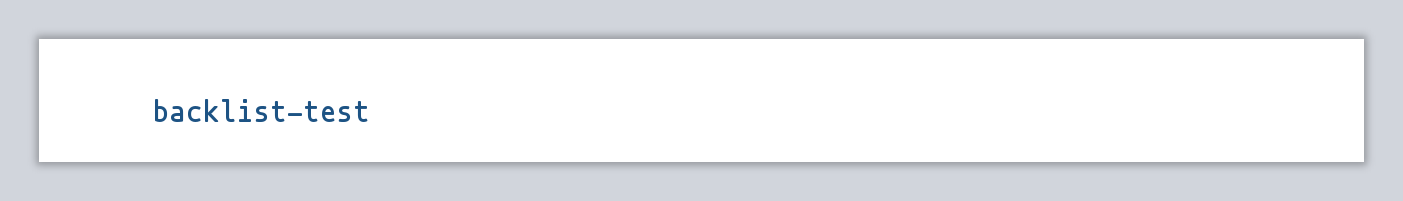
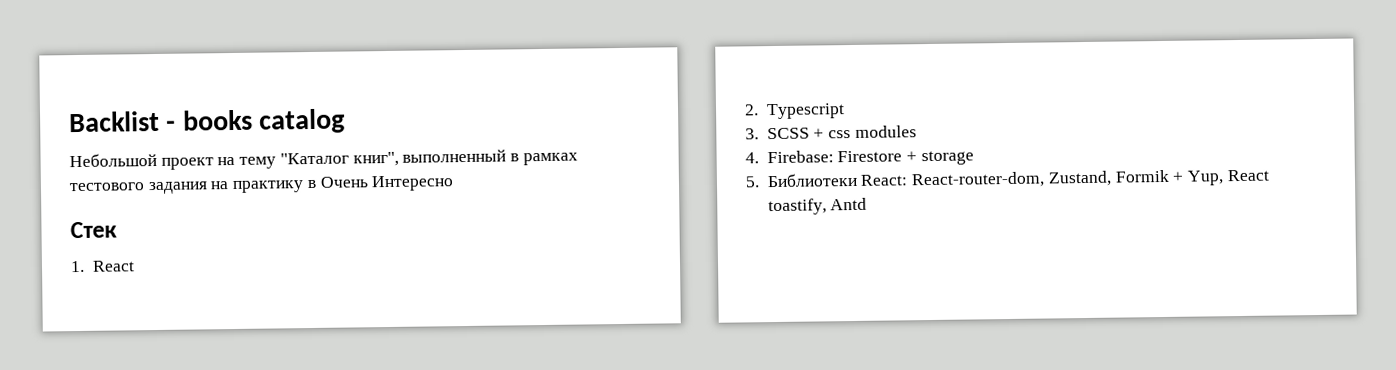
- backlist-test
+ Backlist - books catalog
+ Небольшой проект на тему "Каталог книг", выполненный в рамках тестового задания на практику в Очень Интересно
+ Стек
+ 1. React
+ 2. Typescript
+ 3. SCSS + css modules
+ 4. Firebase: Firestore + storage
+ 5. Библиотеки React: React-router-dom, Zustand, Formik + Yup, React toastify, Antd

